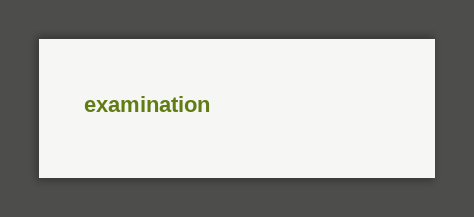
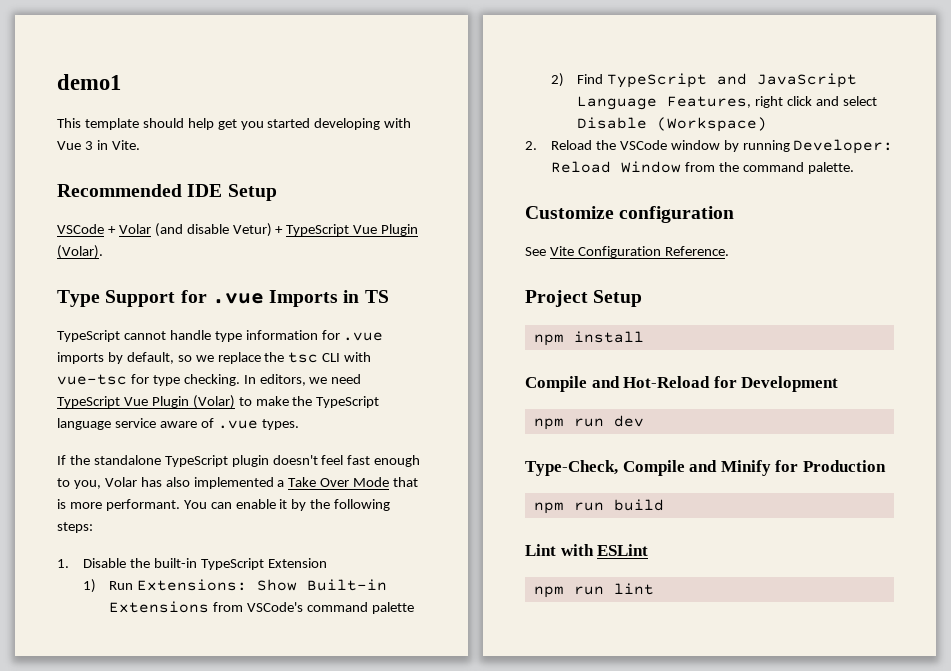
- examination
+ demo1
+ This template should help get you started developing with Vue 3 in Vite.
+ Recommended IDE Setup
+ VSCode + Volar (and disable Vetur) + TypeScript Vue Plugin (Volar).
+ Type Support for .vue Imports in TS
+ TypeScript cannot handle type information for .vue imports by default, so we replace the tsc CLI with vue-tsc for type checking. In editors, we need TypeScript Vue Plugin (Volar) to make the TypeScript language service aware of .vue types.
+ If the standalone TypeScript plugin doesn't feel fast enough to you, Volar has also implemented a Take Over Mode that is more performant. You can enable it by the following steps:
+ 1. Disable the built-in TypeScript Extension
+ 1) Run Extensions: Show Built-in Extensions from VSCode's command palette
+ 2) Find TypeScript and JavaScript Language Features, right click and select Disable (Workspace)
+ 2. Reload the VSCode window by running Developer: Reload Window from the command palette.
+ Customize configuration
+ See Vite Configuration Reference.
+ Project Setup
+ npm install
+ Compile and Hot-Reload for Development
+ npm run dev
+ Type-Check, Compile and Minify for Production
+ npm run build
+ Lint with ESLint
+ npm run lint

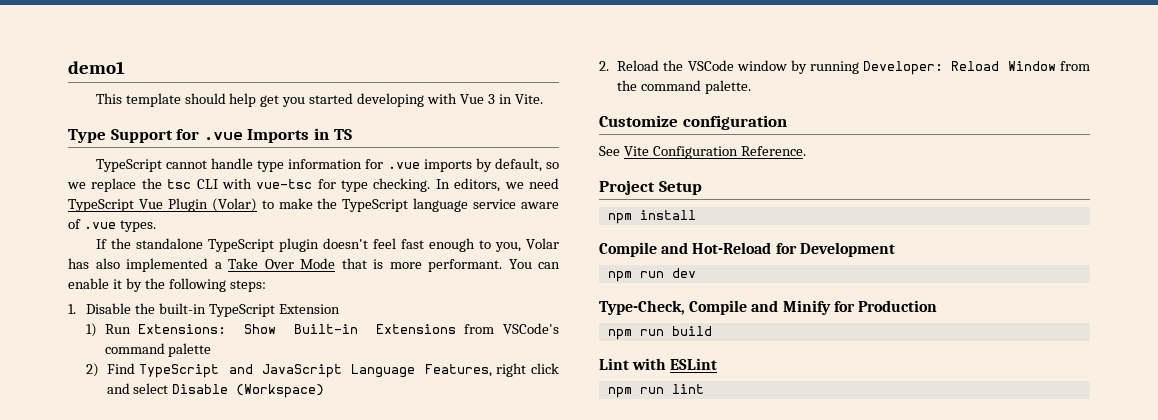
- Recommended IDE Setup
- VSCode + Volar (and disable Vetur) + TypeScript Vue Plugin (Volar).

